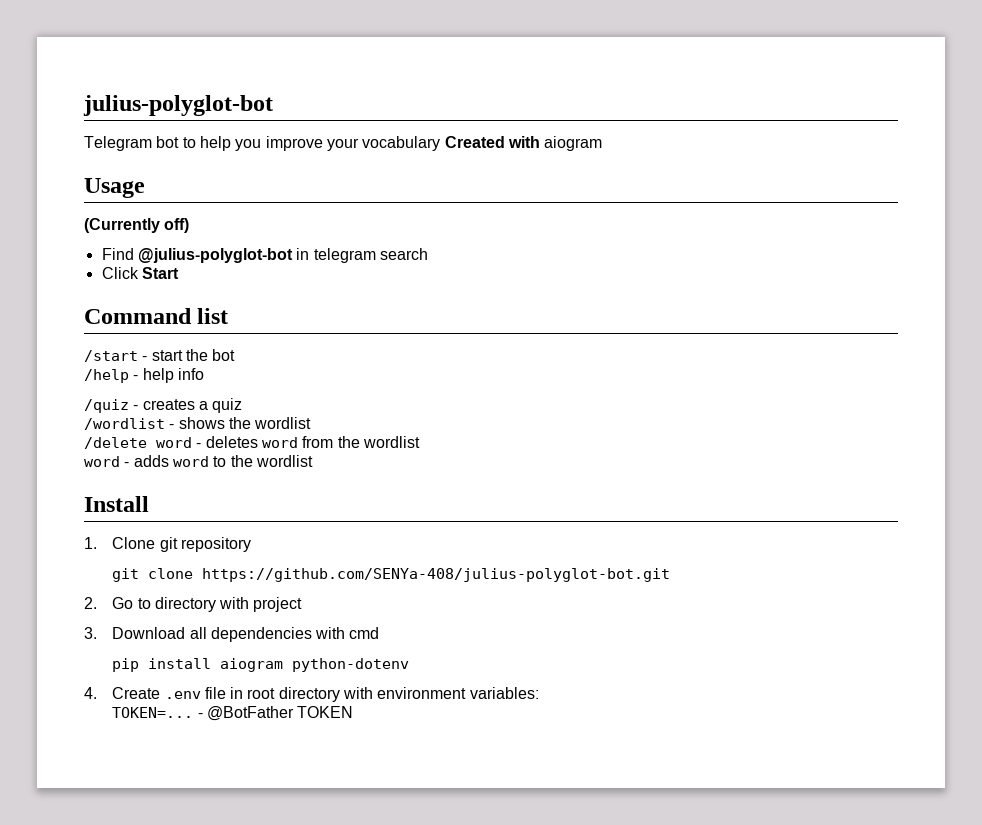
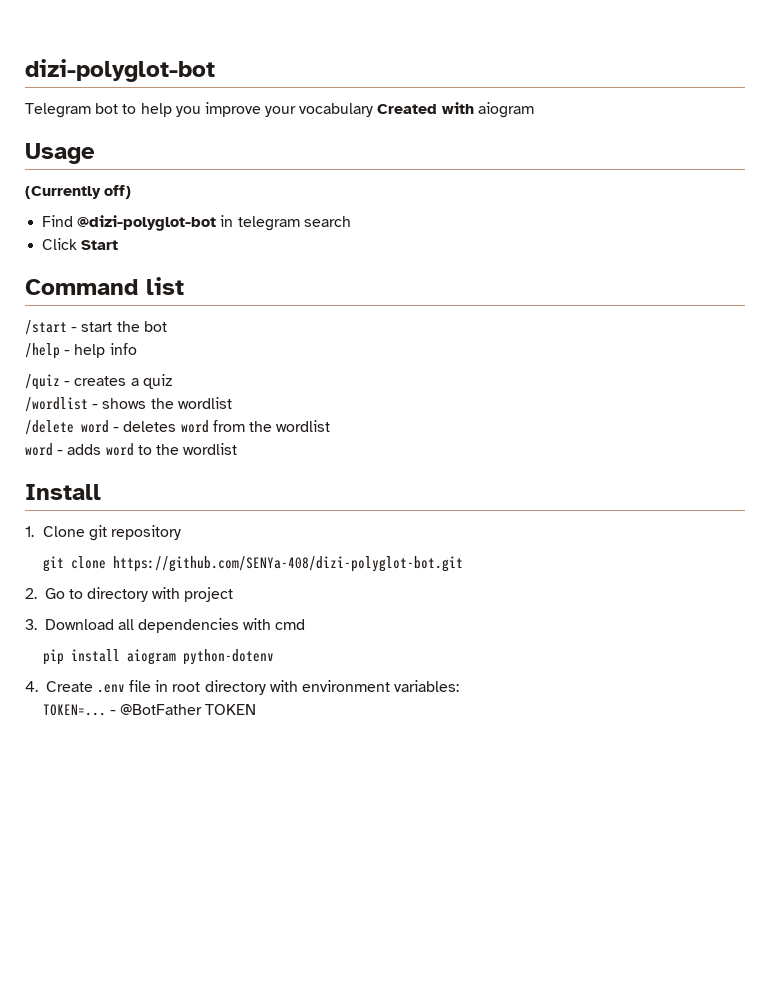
- julius-polyglot-bot
+ dizi-polyglot-bot
- Find @julius-polyglot-bot in telegram search
+ Find @dizi-polyglot-bot in telegram search
- git clone https://github.com/SENYa-408/julius-polyglot-bot.git
+ git clone https://github.com/SENYa-408/dizi-polyglot-bot.git

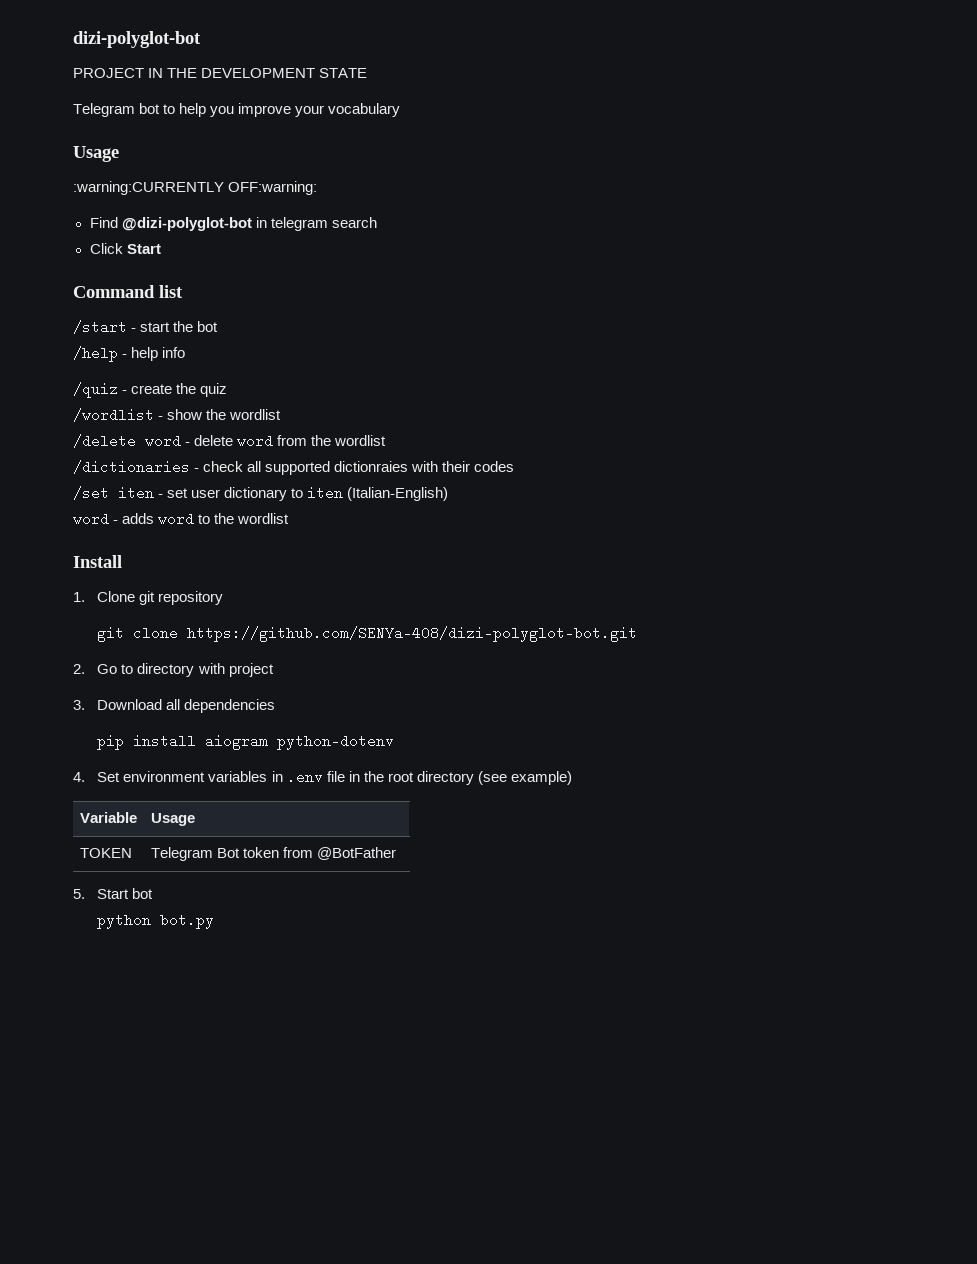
+ PROJECT IN THE DEVELOPMENT STATE
- Telegram bot to help you improve your vocabulary Created with aiogram
+ Telegram bot to help you improve your vocabulary
  Usage
- (Currently off)
+ :warning:CURRENTLY OFF:warning:
- /quiz - creates a quiz
+ /quiz - create the quiz
- /wordlist - shows the wordlist
+ /wordlist - show the wordlist
- /delete word - deletes word from the wordlist
+ /delete word - delete word from the wordlist
+ /dictionaries - check all supported dictionraies with their codes
+ /set iten - set user dictionary to iten (Italian-English)
- 3. Download all dependencies with cmd
+ 3. Download all dependencies
- 4. Create .env file in root directory with environment variables:
- TOKEN=... - @BotFather TOKEN
+ 4. Set environment variables in .env file in the root directory (see example)
+ Variable | Usage
+ TOKEN | Telegram Bot token from @BotFather
+ 5. Start bot
+ python bot.py

